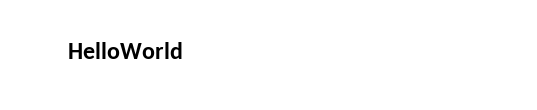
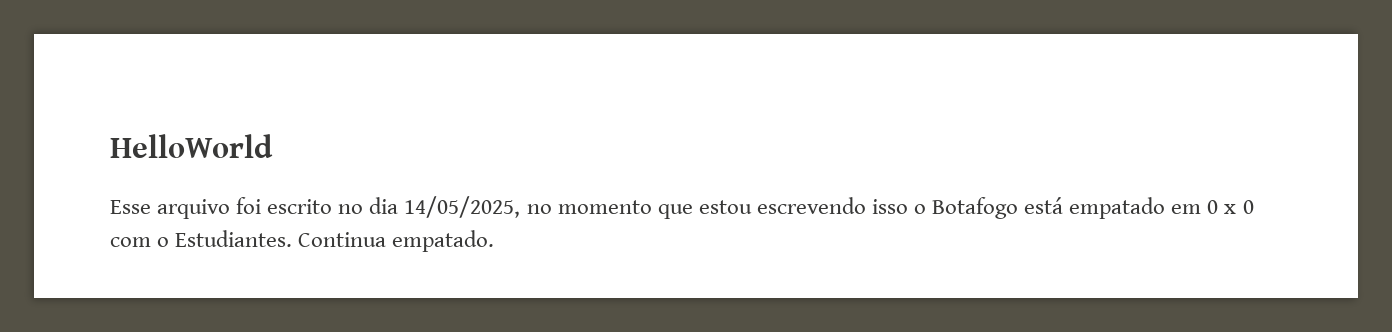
+ Esse arquivo foi escrito no dia 14/05/2025, no momento que estou escrevendo isso o Botafogo está empatado em 0 x 0 com o Estudiantes. Continua empatado.

